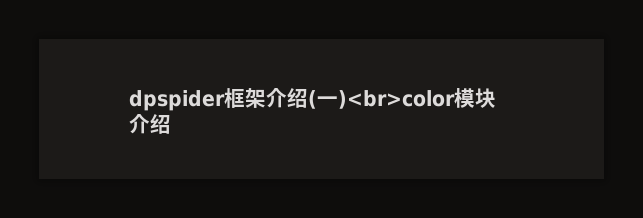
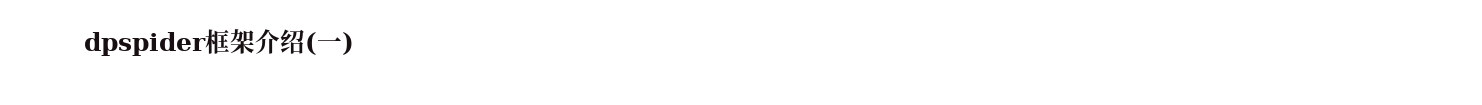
- dpspider框架介绍(一)<br>color模块介绍
+ dpspider框架介绍(一)

